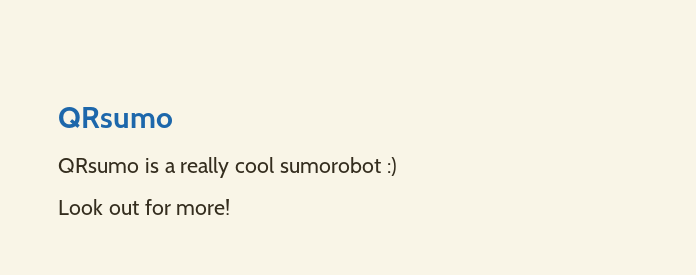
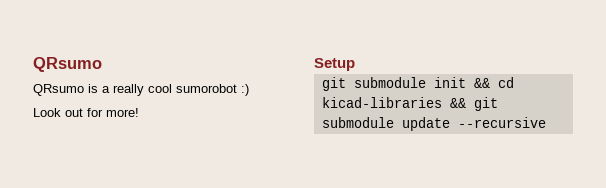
+ Setup
+ git submodule init && cd kicad-libraries && git submodule update --recursive

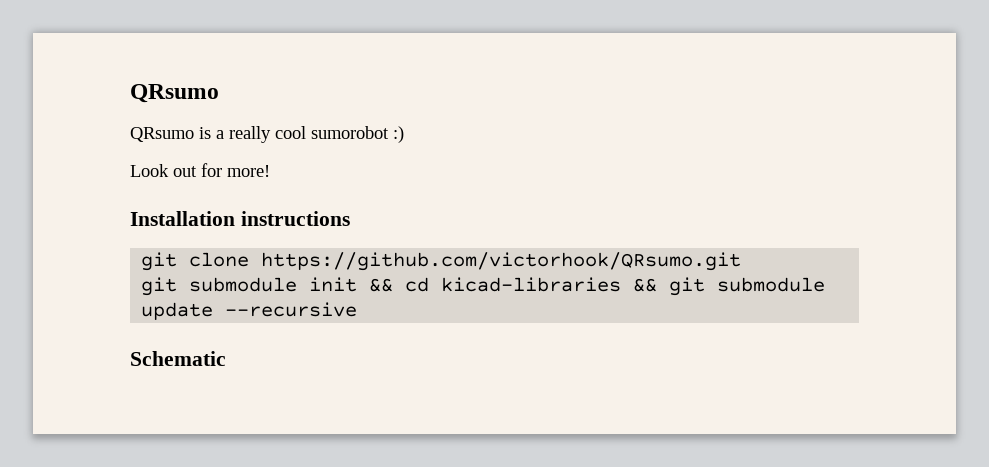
- Setup
+ Installation instructions
+ git clone https://github.com/victorhook/QRsumo.git
+ Schematic

